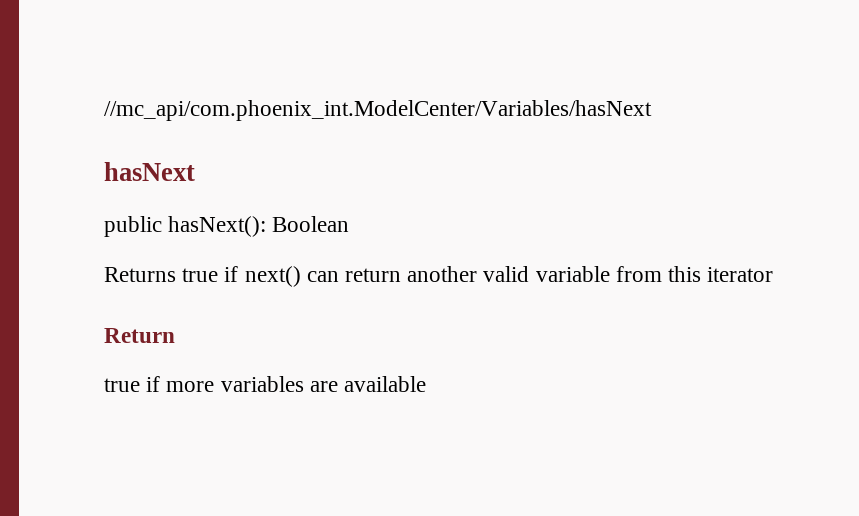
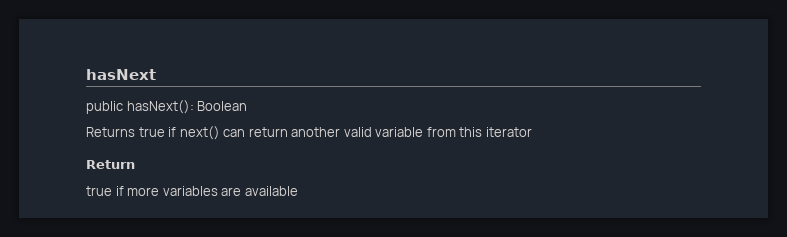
- //mc_api/com.phoenix_int.ModelCenter/Variables/hasNext

